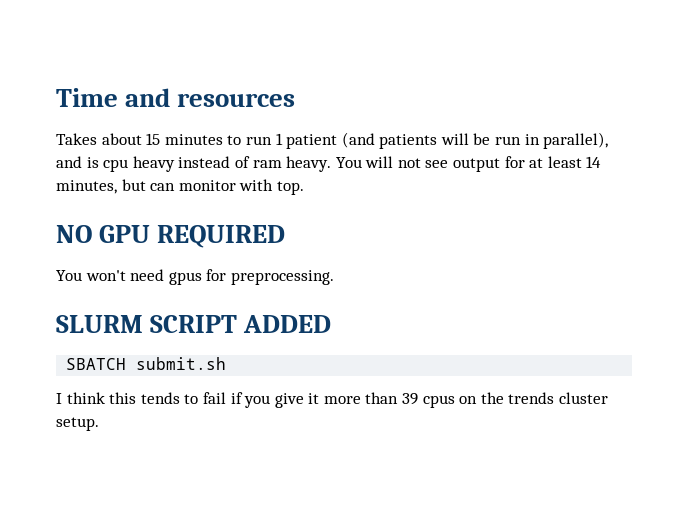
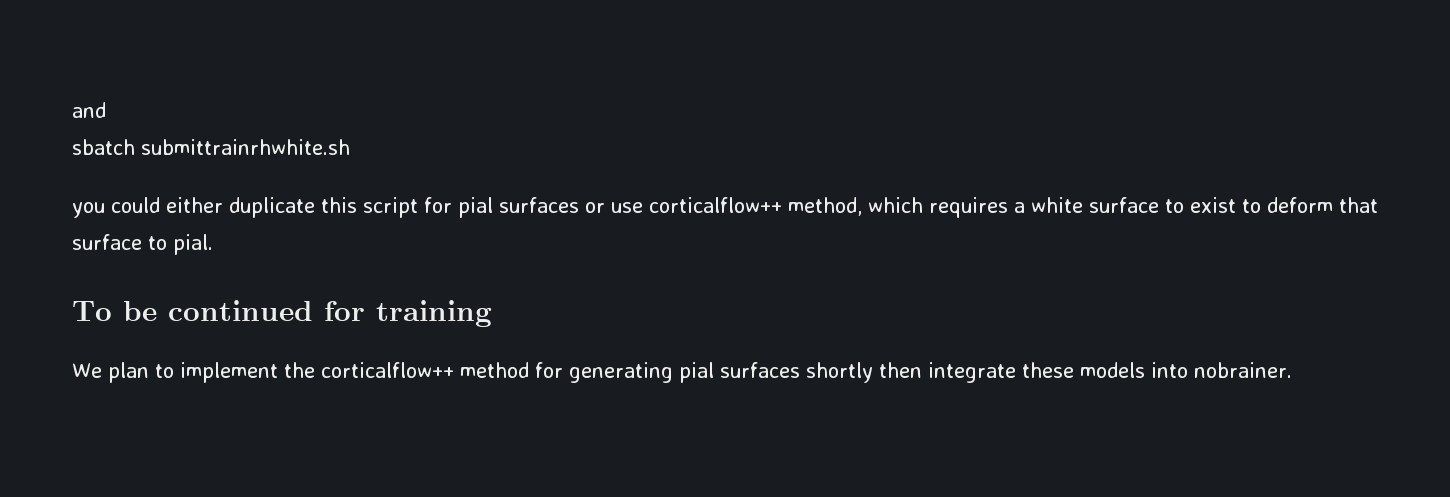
- Time and resources
- Takes about 15 minutes to run 1 patient (and patients will be run in parallel), and is cpu heavy instead of ram heavy. You will not see output for at least 14 minutes, but can monitor with top.
- NO GPU REQUIRED
- You won't need gpus for preprocessing.
- SLURM SCRIPT ADDED
- SBATCH submit.sh
- I think this tends to fail if you give it more than 39 cpus on the trends cluster setup.
+ and
+ sbatch submittrainrhwhite.sh
+ you could either duplicate this script for pial surfaces or use corticalflow++ method, which requires a white surface to exist to deform that surface to pial.
+ To be continued for training
+ We plan to implement the corticalflow++ method for generating pial surfaces shortly then integrate these models into nobrainer.

